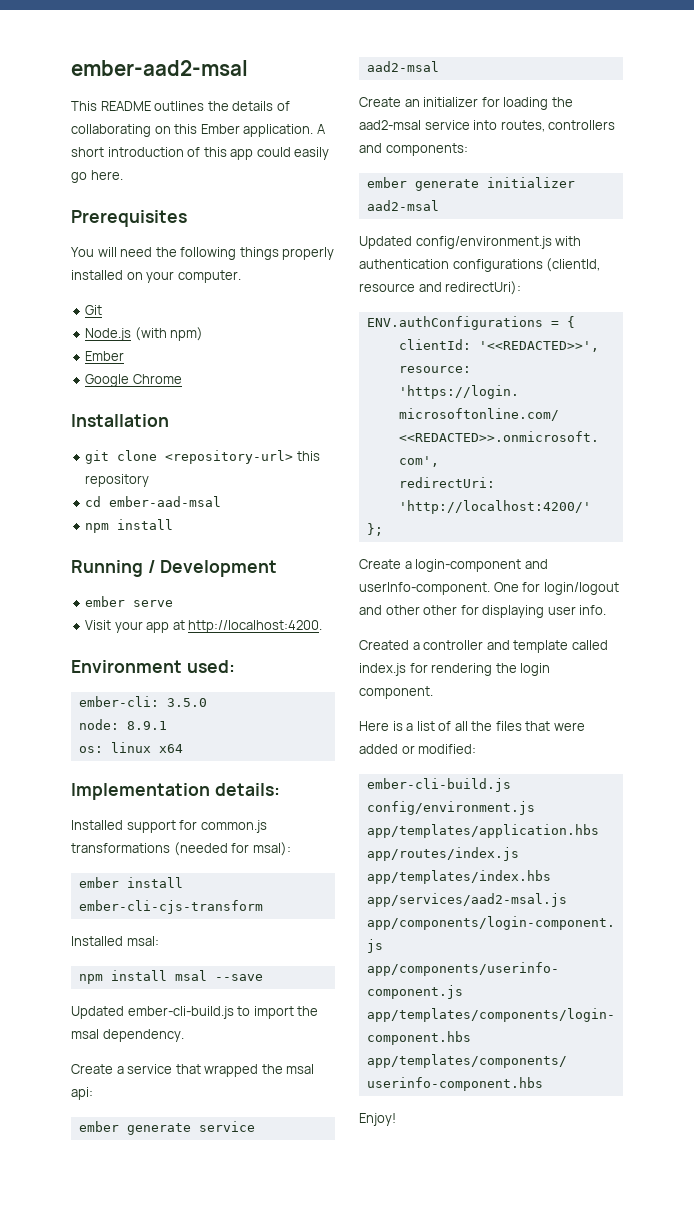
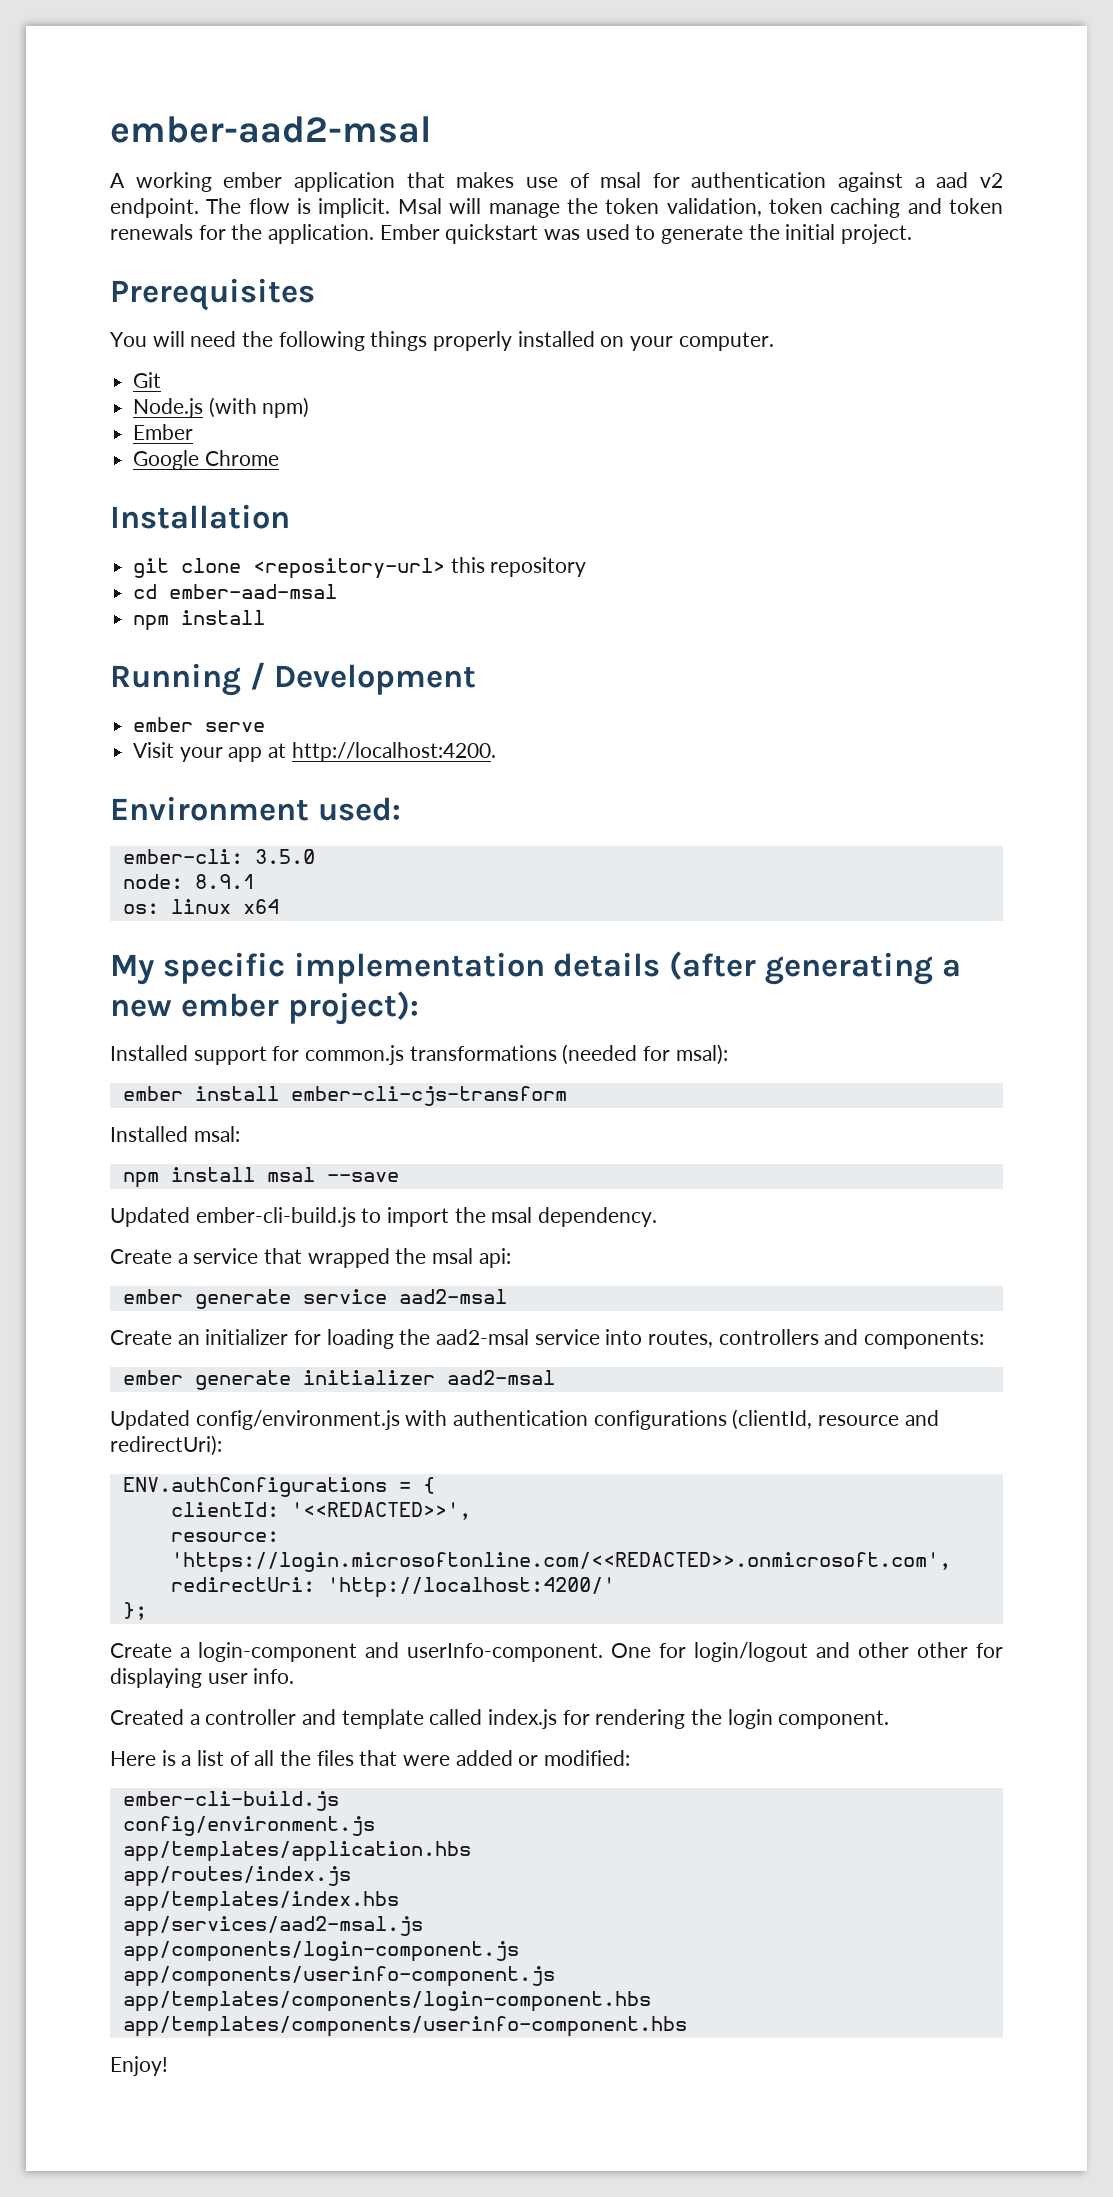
- This README outlines the details of collaborating on this Ember application. A short introduction of this app could easily go here.
+ A working ember application that makes use of msal for authentication against a aad v2 endpoint. The flow is implicit. Msal will manage the token validation, token caching and token renewals for the application. Ember quickstart was used to generate the initial project.
- Implementation details:
+ My specific implementation details (after generating a new ember project):

